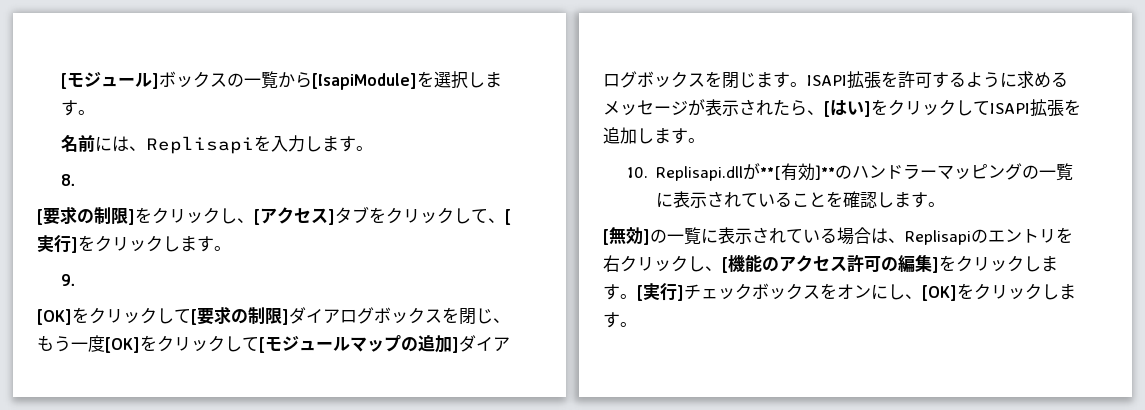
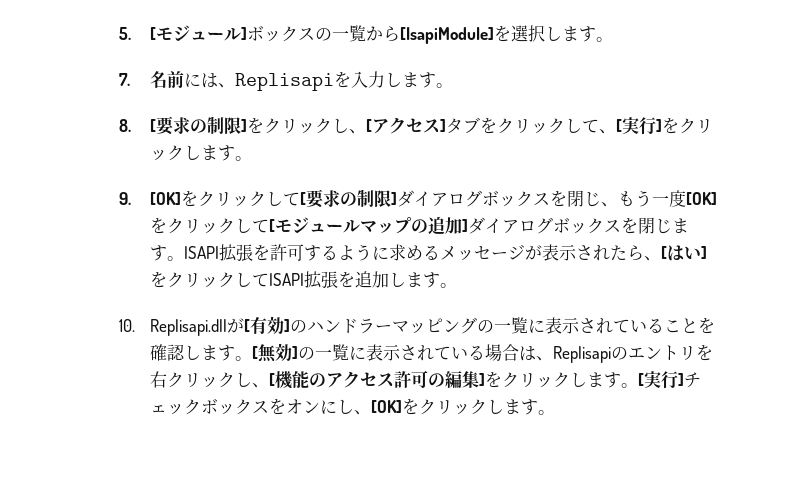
- [モジュール]ボックスの一覧から[IsapiModule]を選択します。
+ 5. [モジュール]ボックスの一覧から[IsapiModule]を選択します。
- 名前には、Replisapiを入力します。
+ 7.名前には、Replisapiを入力します。
- 8.
- [要求の制限]をクリックし、[アクセス]タブをクリックして、[実行]をクリックします。
+ 8. [要求の制限]をクリックし、[アクセス]タブをクリックして、[実行]をクリックします。
- 9.
- [OK]をクリックして[要求の制限]ダイアログボックスを閉じ、もう一度[OK]をクリックして[モジュールマップの追加]ダイアログボックスを閉じます。
+ 9. [OK]をクリックして[要求の制限]ダイアログボックスを閉じ、もう一度[OK]をクリックして[モジュールマップの追加]ダイアログボックスを閉じます。
- 10. Replisapi.dllが**[有効]**のハンドラーマッピングの一覧に表示されていることを確認します。
- [無効]の一覧に表示されている場合は、Replisapiのエントリを右クリックし、[機能のアクセス許可の編集]をクリックします。
+ 10. Replisapi.dllが[有効]のハンドラーマッピングの一覧に表示されていることを確認します。[無効]の一覧に表示されている場合は、Replisapiのエントリを右クリックし、[機能のアクセス許可の編集]をクリックします。

